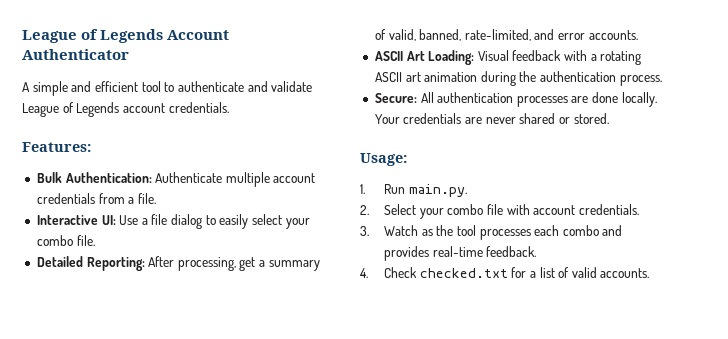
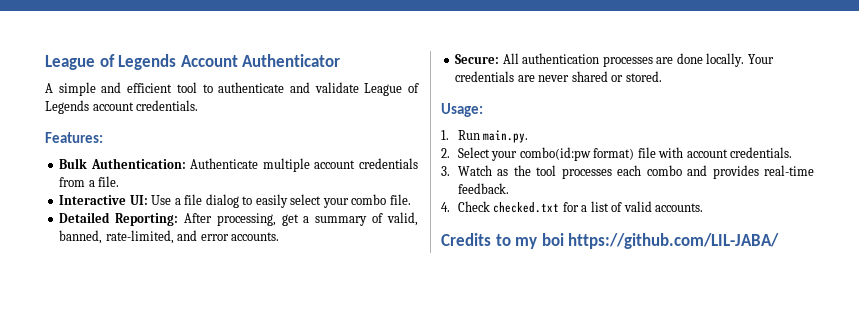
- ASCII Art Loading: Visual feedback with a rotating ASCII art animation during the authentication process.
- 2. Select your combo file with account credentials.
+ 2. Select your combo(id:pw format) file with account credentials.
+ Credits to my boi https://github.com/LIL-JABA/

